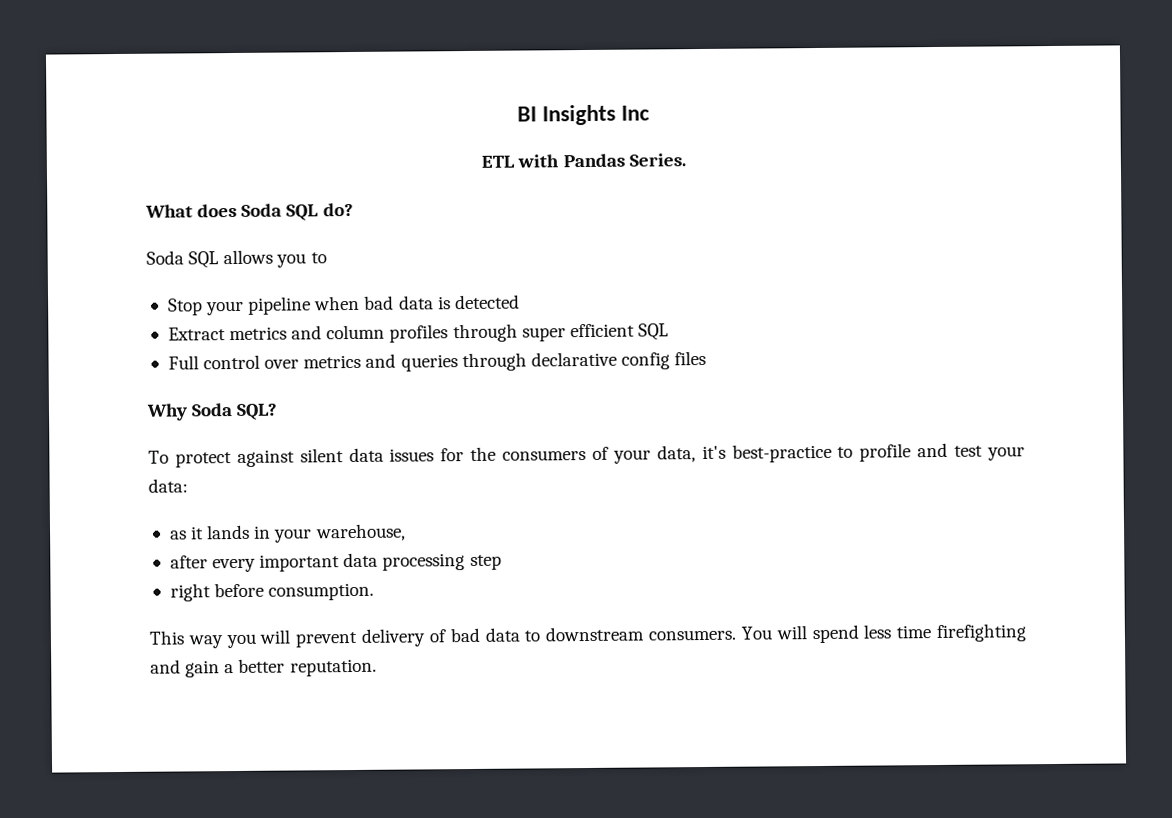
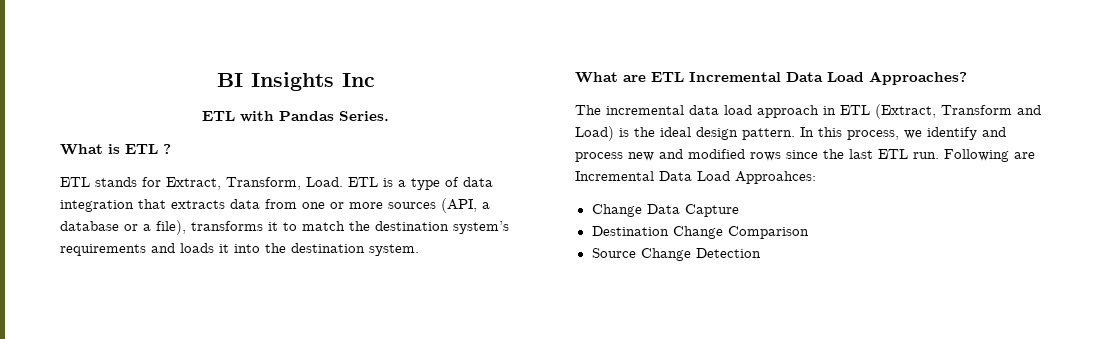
- What does Soda SQL do?
- Soda SQL allows you to
- Stop your pipeline when bad data is detected
- Extract metrics and column profiles through super efficient SQL
- Full control over metrics and queries through declarative config files
- Why Soda SQL?
- To protect against silent data issues for the consumers of your data, it's best-practice to profile and test your data:
- as it lands in your warehouse,
- after every important data processing step
- right before consumption.
- This way you will prevent delivery of bad data to downstream consumers. You will spend less time firefighting and gain a better reputation.
+ What is ETL ?
+ ETL stands for Extract, Transform, Load. ETL is a type of data integration that extracts data from one or more sources (API, a database or a file), transforms it to match the destination system’s requirements and loads it into the destination system.
+ What are ETL Incremental Data Load Approaches?
+ The incremental data load approach in ETL (Extract, Transform and Load) is the ideal design pattern. In this process, we identify and process new and modified rows since the last ETL run. Following are Incremental Data Load Approahces:
+ Change Data Capture
+ Destination Change Comparison
+ Source Change Detection

